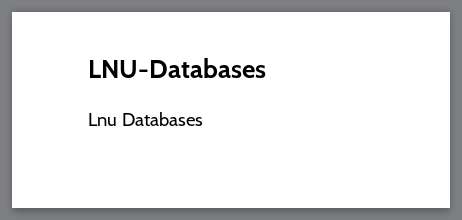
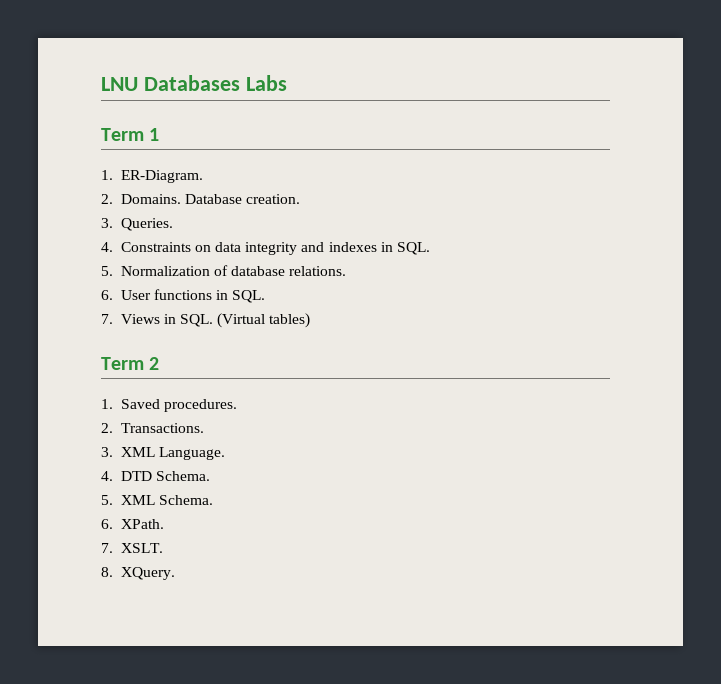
- LNU-Databases
- Lnu Databases
+ LNU Databases Labs
+ Term 1
+ 1. ER-Diagram.
+ 2. Domains. Database creation.
+ 3. Queries.
+ 4. Constraints on data integrity and indexes in SQL.
+ 5. Normalization of database relations.
+ 6. User functions in SQL.
+ 7. Views in SQL. (Virtual tables)
+ Term 2
+ 1. Saved procedures.
+ 2. Transactions.
+ 3. XML Language.
+ 4. DTD Schema.
+ 5. XML Schema.
+ 6. XPath.
+ 7. XSLT.
+ 8. XQuery.

